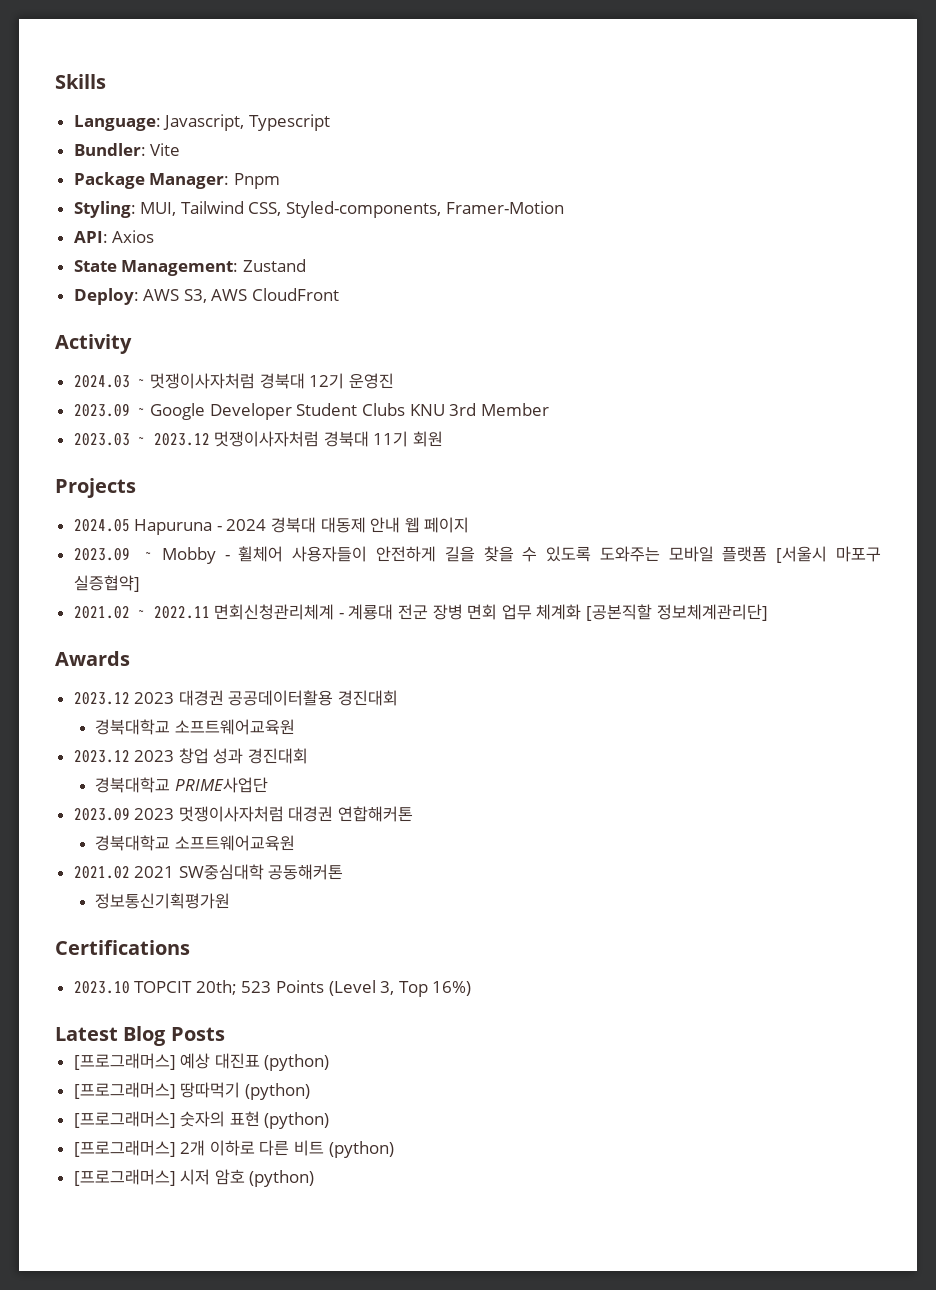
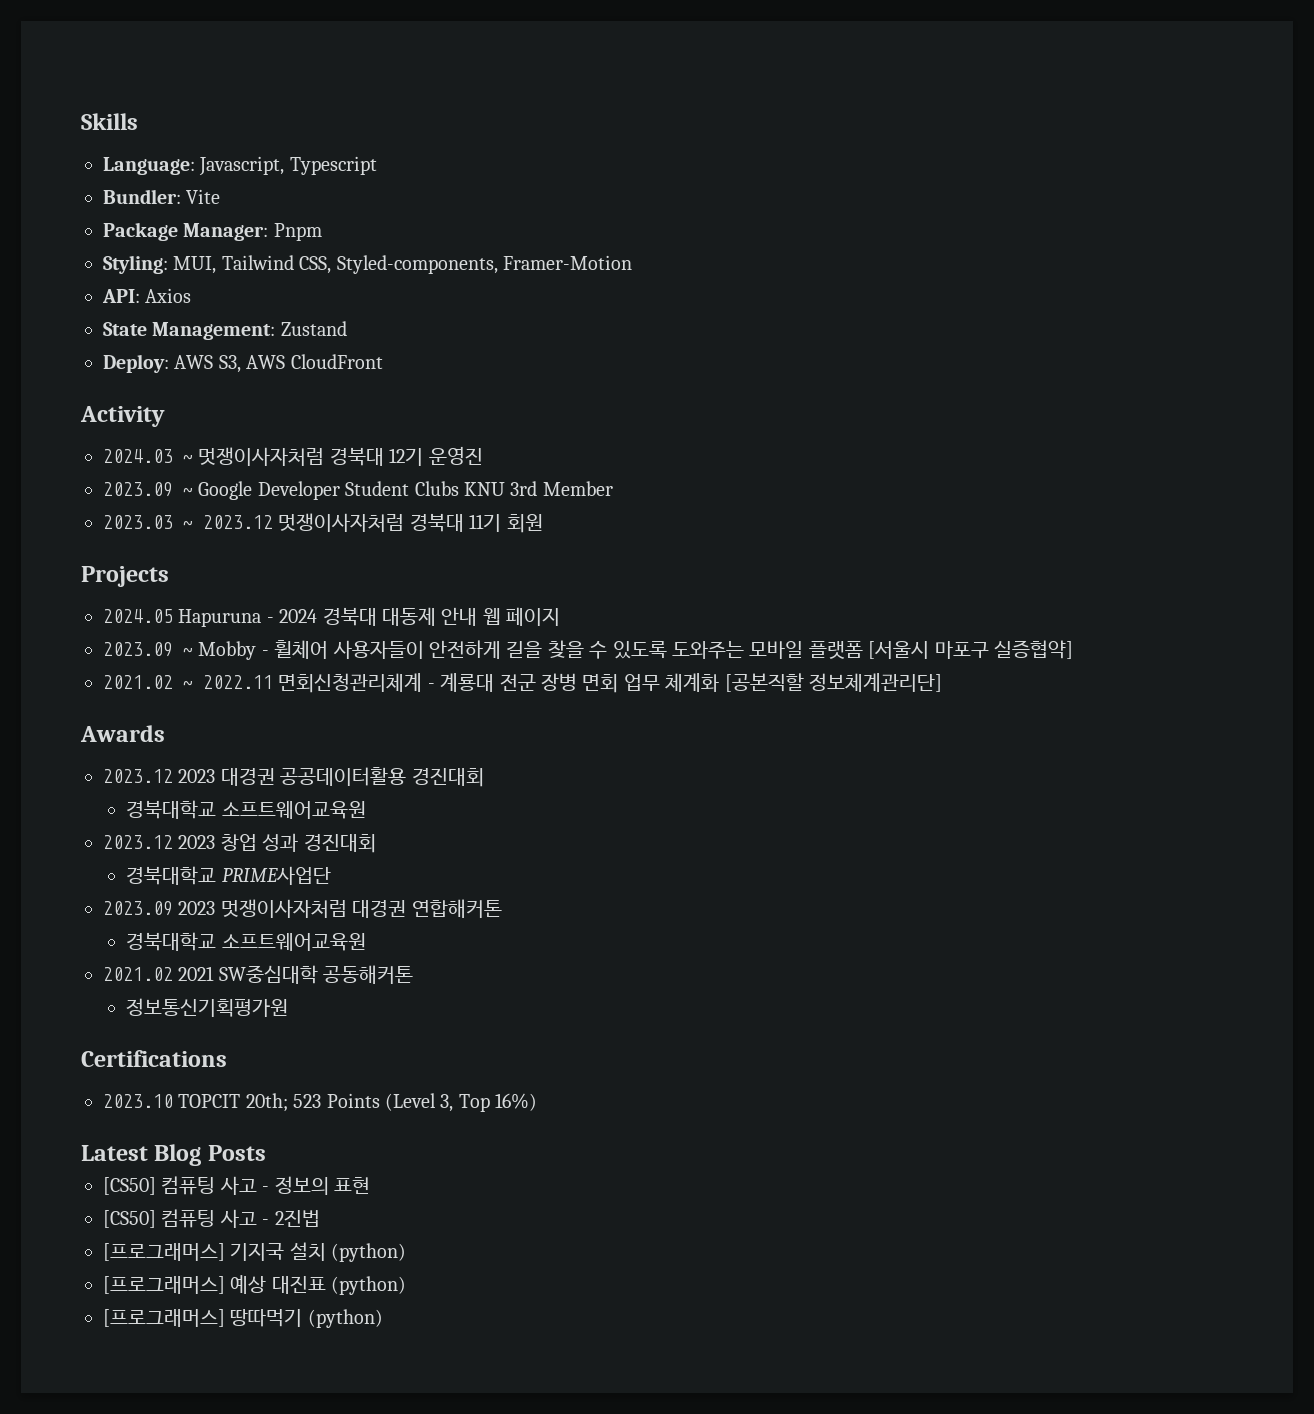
+ [CS50] 컴퓨팅 사고 - 정보의 표현
+ [CS50] 컴퓨팅 사고 - 2진법
+ [프로그래머스] 기지국 설치 (python)
- [프로그래머스] 숫자의 표현 (python)
- [프로그래머스] 2개 이하로 다른 비트 (python)
- [프로그래머스] 시저 암호 (python)

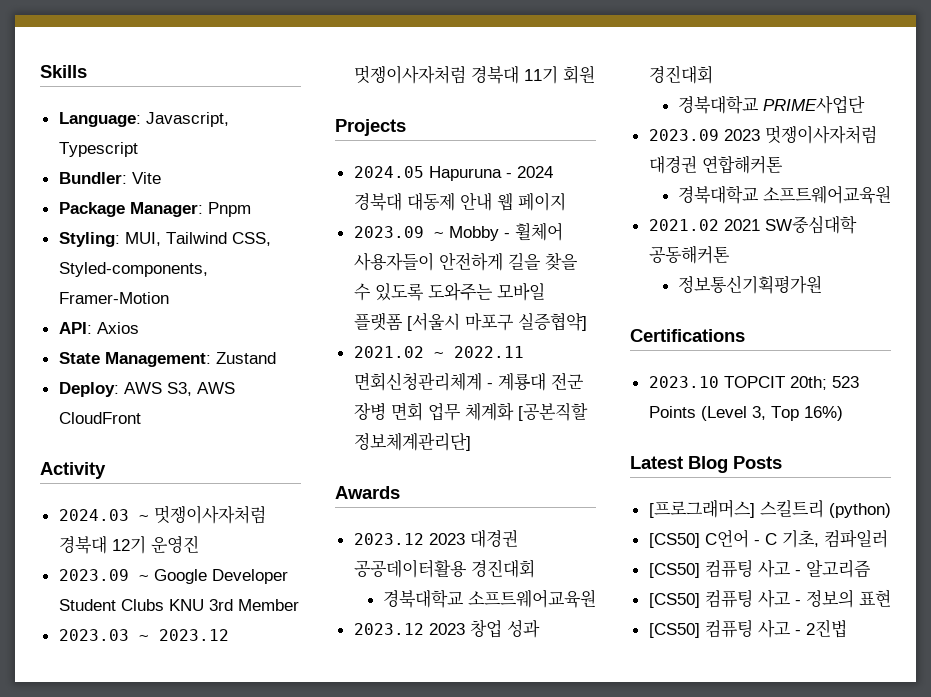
+ [프로그래머스] 스킬트리 (python)
+ [CS50] C언어 - C 기초, 컴파일러
+ [CS50] 컴퓨팅 사고 - 알고리즘
- [프로그래머스] 기지국 설치 (python)
- [프로그래머스] 예상 대진표 (python)
- [프로그래머스] 땅따먹기 (python)

